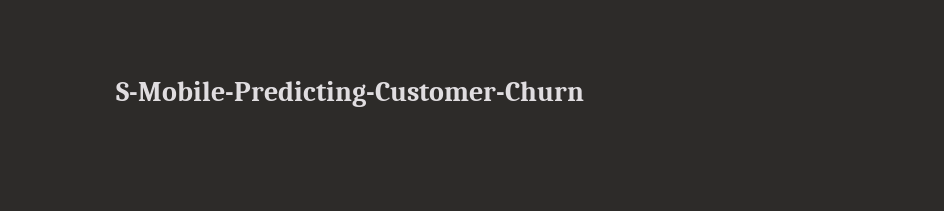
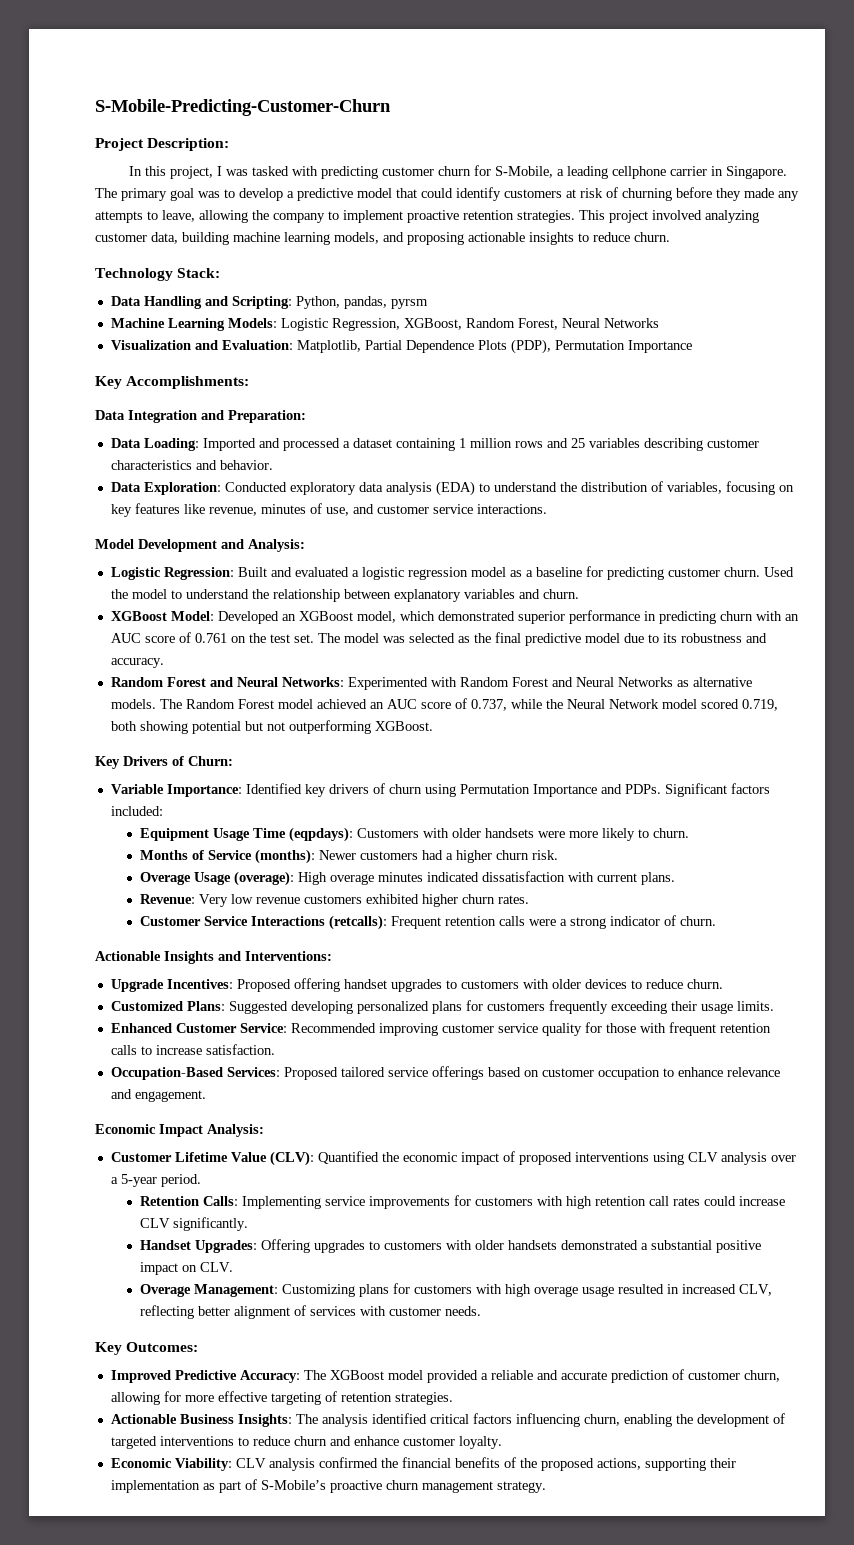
+ Project Description:
+ In this project, I was tasked with predicting customer churn for S-Mobile, a leading cellphone carrier in Singapore. The primary goal was to develop a predictive model that could identify customers at risk of churning before they made any attempts to leave, allowing the company to implement proactive retention strategies. This project involved analyzing customer data, building machine learning models, and proposing actionable insights to reduce churn.
+ Technology Stack:
+ Data Handling and Scripting: Python, pandas, pyrsm
+ Machine Learning Models: Logistic Regression, XGBoost, Random Forest, Neural Networks
+ Visualization and Evaluation: Matplotlib, Partial Dependence Plots (PDP), Permutation Importance
+ Key Accomplishments:
+ Data Integration and Preparation:
+ Data Loading: Imported and processed a dataset containing 1 million rows and 25 variables describing customer characteristics and behavior.
+ Data Exploration: Conducted exploratory data analysis (EDA) to understand the distribution of variables, focusing on key features like revenue, minutes of use, and customer service interactions.
+ Model Development and Analysis:
+ Logistic Regression: Built and evaluated a logistic regression model as a baseline for predicting customer churn. Used the model to understand the relationship between explanatory variables and churn.
+ XGBoost Model: Developed an XGBoost model, which demonstrated superior performance in predicting churn with an AUC score of 0.761 on the test set. The model was selected as the final predictive model due to its robustness and accuracy.
+ Random Forest and Neural Networks: Experimented with Random Forest and Neural Networks as alternative models. The Random Forest model achieved an AUC score of 0.737, while the Neural Network model scored 0.719, both showing potential but not outperforming XGBoost.
+ Key Drivers of Churn:
+ Variable Importance: Identified key drivers of churn using Permutation Importance and PDPs. Significant factors included:
+ Equipment Usage Time (eqpdays): Customers with older handsets were more likely to churn.
+ Months of Service (months): Newer customers had a higher churn risk.
+ Overage Usage (overage): High overage minutes indicated dissatisfaction with current plans.
+ Revenue: Very low revenue customers exhibited higher churn rates.
+ Customer Service Interactions (retcalls): Frequent retention calls were a strong indicator of churn.
+ Actionable Insights and Interventions:
+ Upgrade Incentives: Proposed offering handset upgrades to customers with older devices to reduce churn.
+ Customized Plans: Suggested developing personalized plans for customers frequently exceeding their usage limits.
+ Enhanced Customer Service: Recommended improving customer service quality for those with frequent retention calls to increase satisfaction.
+ Occupation-Based Services: Proposed tailored service offerings based on customer occupation to enhance relevance and engagement.
+ Economic Impact Analysis:
+ Customer Lifetime Value (CLV): Quantified the economic impact of proposed interventions using CLV analysis over a 5-year period.
+ Retention Calls: Implementing service improvements for customers with high retention call rates could increase CLV significantly.
+ Handset Upgrades: Offering upgrades to customers with older handsets demonstrated a substantial positive impact on CLV.
+ Overage Management: Customizing plans for customers with high overage usage resulted in increased CLV, reflecting better alignment of services with customer needs.
+ Key Outcomes:
+ Improved Predictive Accuracy: The XGBoost model provided a reliable and accurate prediction of customer churn, allowing for more effective targeting of retention strategies.
+ Actionable Business Insights: The analysis identified critical factors influencing churn, enabling the development of targeted interventions to reduce churn and enhance customer loyalty.
+ Economic Viability: CLV analysis confirmed the financial benefits of the proposed actions, supporting their implementation as part of S-Mobile’s proactive churn management strategy.

